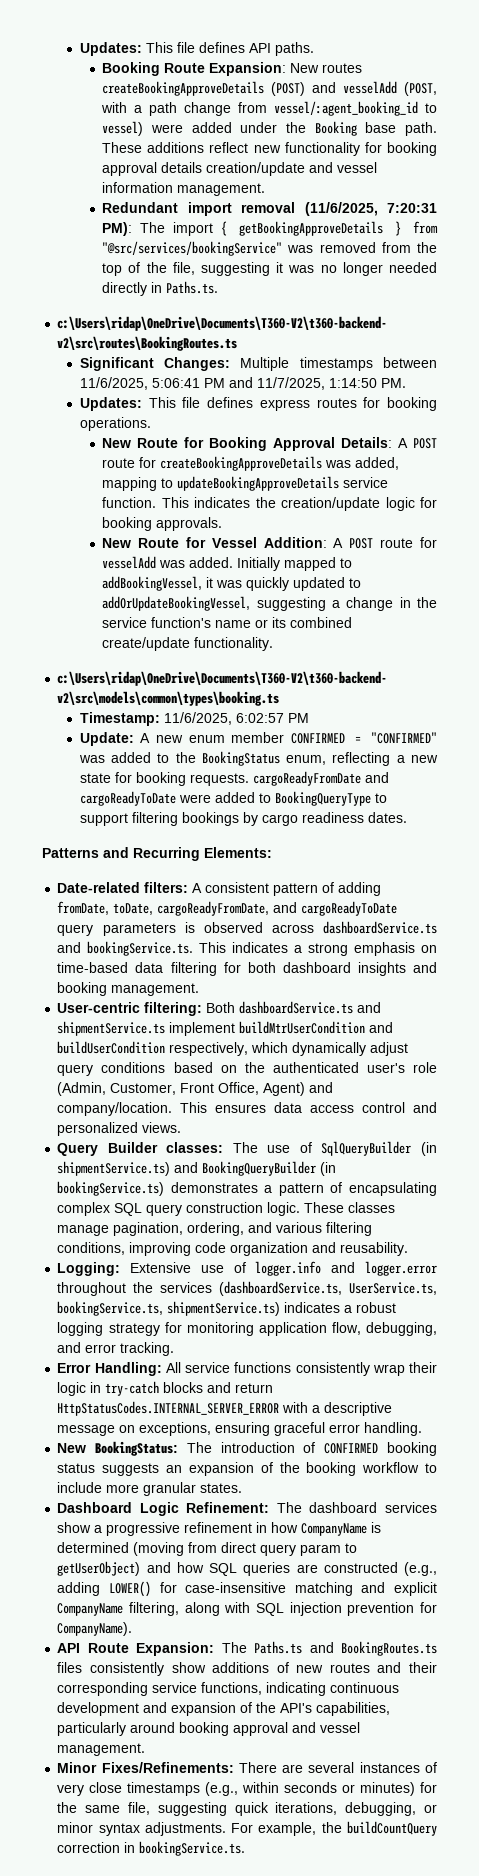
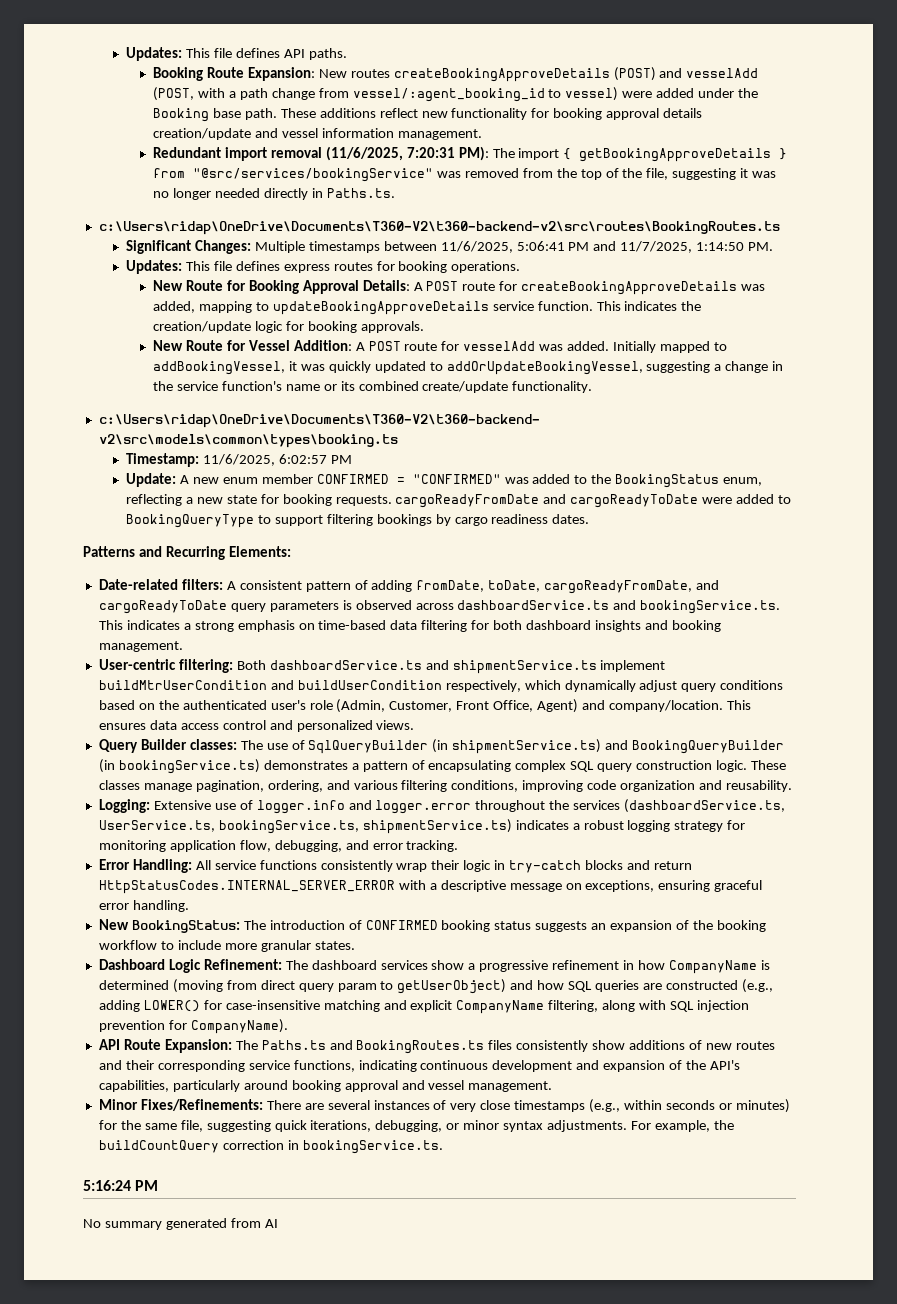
+ 5:16:24 PM
+ No summary generated from AI

